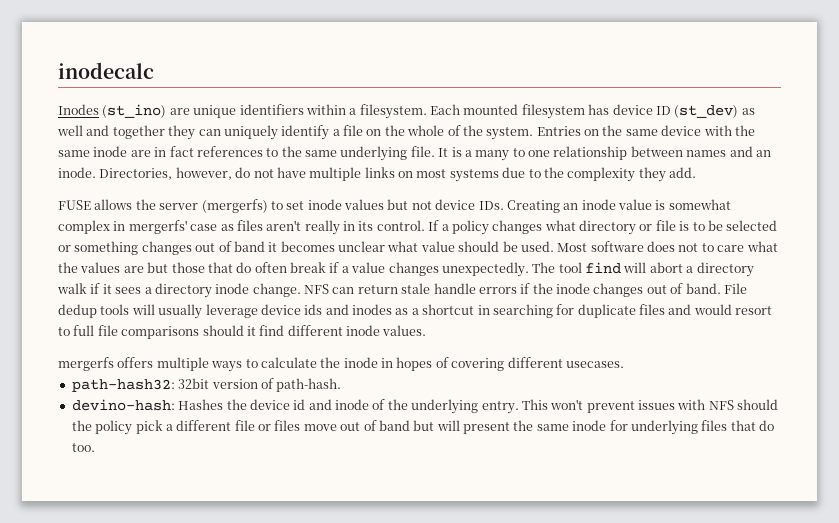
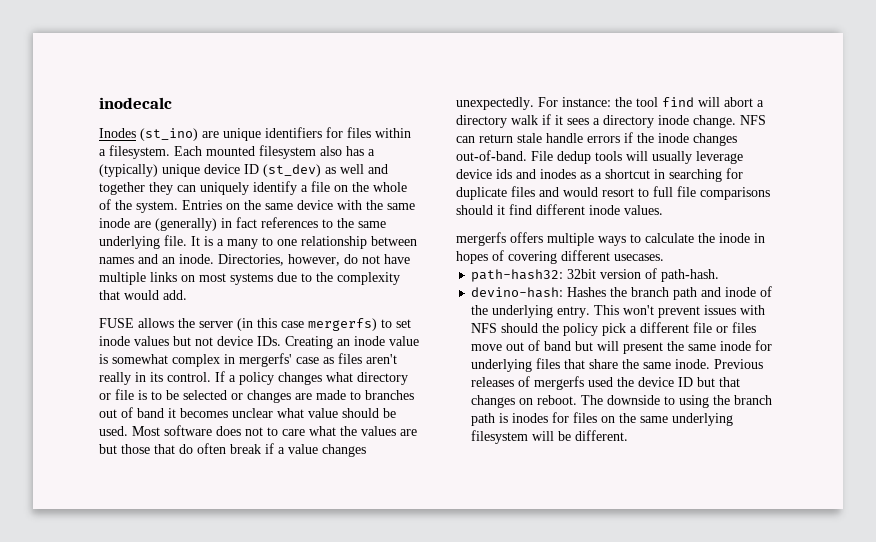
- Inodes (st_ino) are unique identifiers within a filesystem.
+ Inodes (st_ino) are unique identifiers for files within a filesystem.
- Each mounted filesystem has device ID (st_dev) as well and together they can uniquely identify a file on the whole of the system.
+ Each mounted filesystem also has a (typically) unique device ID (st_dev) as well and together they can uniquely identify a file on the whole of the system.
- Entries on the same device with the same inode are in fact references to the same underlying file.
+ Entries on the same device with the same inode are (generally) in fact references to the same underlying file.
- Directories, however, do not have multiple links on most systems due to the complexity they add.
+ Directories, however, do not have multiple links on most systems due to the complexity that would add.
- FUSE allows the server (mergerfs) to set inode values but not device IDs. Creating an inode value is somewhat complex in mergerfs' case as files aren't really in its control.
+ FUSE allows the server (in this case mergerfs) to set inode values but not device IDs. Creating an inode value is somewhat complex in mergerfs' case as files aren't really in its control.
- If a policy changes what directory or file is to be selected or something changes out of band it becomes unclear what value should be used.
+ If a policy changes what directory or file is to be selected or changes are made to branches out of band it becomes unclear what value should be used.
- The tool find will abort a directory walk if it sees a directory inode change.
+ For instance: the tool find will abort a directory walk if it sees a directory inode change.
- NFS can return stale handle errors if the inode changes out of band.
+ NFS can return stale handle errors if the inode changes out-of-band.
- devino-hash: Hashes the device id and inode of the underlying entry.
+ devino-hash: Hashes the branch path and inode of the underlying entry.
- This won't prevent issues with NFS should the policy pick a different file or files move out of band but will present the same inode for underlying files that do too.
+ This won't prevent issues with NFS should the policy pick a different file or files move out of band but will present the same inode for underlying files that share the same inode. Previous releases of mergerfs used the device ID but that changes on reboot. The downside to using the branch path is inodes for files on the same underlying filesystem will be different.

